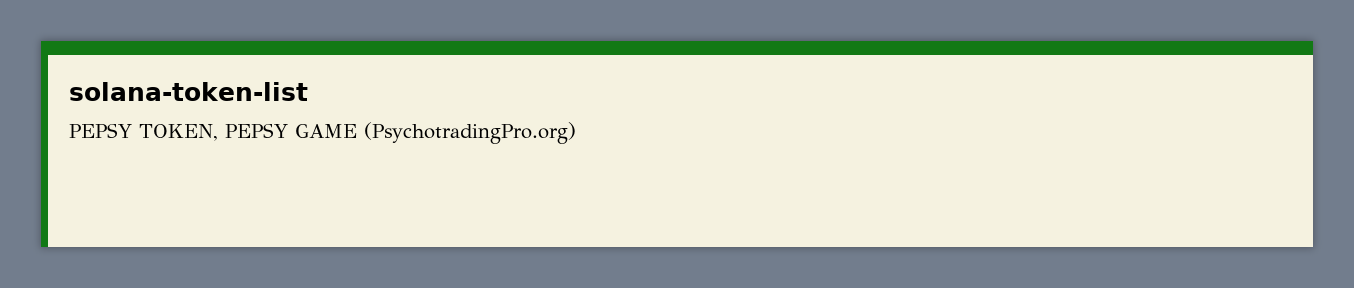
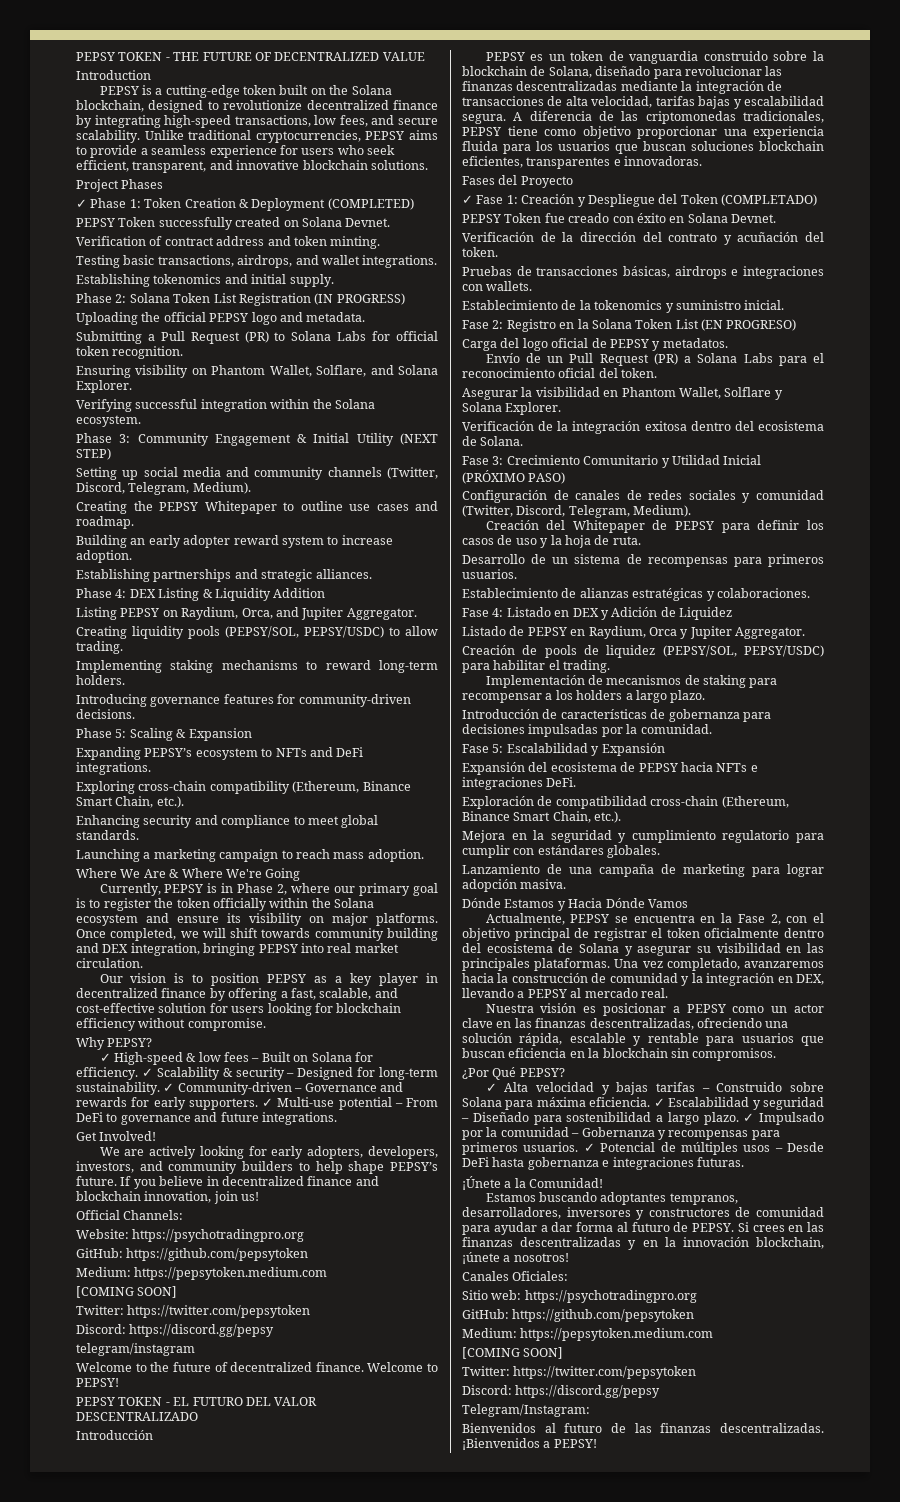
- solana-token-list
- PEPSY TOKEN, PEPSY GAME (PsychotradingPro.org)
+ PEPSY TOKEN - THE FUTURE OF DECENTRALIZED VALUE
+ Introduction
+ PEPSY is a cutting-edge token built on the Solana blockchain, designed to revolutionize decentralized finance by integrating high-speed transactions, low fees, and secure scalability. Unlike traditional cryptocurrencies, PEPSY aims to provide a seamless experience for users who seek efficient, transparent, and innovative blockchain solutions.
+ Project Phases
+ ✓ Phase 1: Token Creation & Deployment (COMPLETED)
+ PEPSY Token successfully created on Solana Devnet.
+ Verification of contract address and token minting.
+ Testing basic transactions, airdrops, and wallet integrations.
+ Establishing tokenomics and initial supply.
+ Phase 2: Solana Token List Registration (IN PROGRESS)
+ Uploading the official PEPSY logo and metadata.
+ Submitting a Pull Request (PR) to Solana Labs for official token recognition.
+ Ensuring visibility on Phantom Wallet, Solflare, and Solana Explorer.
+ Verifying successful integration within the Solana ecosystem.
+ Phase 3: Community Engagement & Initial Utility (NEXT STEP)
+ Setting up social media and community channels (Twitter, Discord, Telegram, Medium).
+ Creating the PEPSY Whitepaper to outline use cases and roadmap.
+ Building an early adopter reward system to increase adoption.
+ Establishing partnerships and strategic alliances.
+ Phase 4: DEX Listing & Liquidity Addition
+ Listing PEPSY on Raydium, Orca, and Jupiter Aggregator.
+ Creating liquidity pools (PEPSY/SOL, PEPSY/USDC) to allow trading.
+ Implementing staking mechanisms to reward long-term holders.
+ Introducing governance features for community-driven decisions.
+ Phase 5: Scaling & Expansion
+ Expanding PEPSY’s ecosystem to NFTs and DeFi integrations.
+ Exploring cross-chain compatibility (Ethereum, Binance Smart Chain, etc.).
+ Enhancing security and compliance to meet global standards.
+ Launching a marketing campaign to reach mass adoption.
+ Where We Are & Where We're Going
+ Currently, PEPSY is in Phase 2, where our primary goal is to register the token officially within the Solana ecosystem and ensure its visibility on major platforms. Once completed, we will shift towards community building and DEX integration, bringing PEPSY into real market circulation.
+ Our vision is to position PEPSY as a key player in decentralized finance by offering a fast, scalable, and cost-effective solution for users looking for blockchain efficiency without compromise.
+ Why PEPSY?
+ ✓ High-speed & low fees – Built on Solana for efficiency. ✓ Scalability & security – Designed for long-term sustainability. ✓ Community-driven – Governance and rewards for early supporters. ✓ Multi-use potential – From DeFi to governance and future integrations.
+ Get Involved!
+ We are actively looking for early adopters, developers, investors, and community builders to help shape PEPSY’s future. If you believe in decentralized finance and blockchain innovation, join us!
+ Official Channels:
+ Website: https://psychotradingpro.org
+ GitHub: https://github.com/pepsytoken
+ Medium: https://pepsytoken.medium.com
+ [COMING SOON]
+ Twitter: https://twitter.com/pepsytoken
+ Discord: https://discord.gg/pepsy
+ telegram/instagram
+ Welcome to the future of decentralized finance. Welcome to PEPSY!
+ PEPSY TOKEN - EL FUTURO DEL VALOR DESCENTRALIZADO
+ Introducción
+ PEPSY es un token de vanguardia construido sobre la blockchain de Solana, diseñado para revolucionar las finanzas descentralizadas mediante la integración de transacciones de alta velocidad, tarifas bajas y escalabilidad segura. A diferencia de las criptomonedas tradicionales, PEPSY tiene como objetivo proporcionar una experiencia fluida para los usuarios que buscan soluciones blockchain eficientes, transparentes e innovadoras.
+ Fases del Proyecto
+ ✓ Fase 1: Creación y Despliegue del Token (COMPLETADO)
+ PEPSY Token fue creado con éxito en Solana Devnet.
+ Verificación de la dirección del contrato y acuñación del token.
+ Pruebas de transacciones básicas, airdrops e integraciones con wallets.
+ Establecimiento de la tokenomics y suministro inicial.
+ Fase 2: Registro en la Solana Token List (EN PROGRESO)
+ Carga del logo oficial de PEPSY y metadatos.
+ Envío de un Pull Request (PR) a Solana Labs para el reconocimiento oficial del token.
+ Asegurar la visibilidad en Phantom Wallet, Solflare y Solana Explorer.
+ Verificación de la integración exitosa dentro del ecosistema de Solana.
+ Fase 3: Crecimiento Comunitario y Utilidad Inicial (PRÓXIMO PASO)
+ Configuración de canales de redes sociales y comunidad (Twitter, Discord, Telegram, Medium).
+ Creación del Whitepaper de PEPSY para definir los casos de uso y la hoja de ruta.
+ Desarrollo de un sistema de recompensas para primeros usuarios.
+ Establecimiento de alianzas estratégicas y colaboraciones.
+ Fase 4: Listado en DEX y Adición de Liquidez
+ Listado de PEPSY en Raydium, Orca y Jupiter Aggregator.
+ Creación de pools de liquidez (PEPSY/SOL, PEPSY/USDC) para habilitar el trading.
+ Implementación de mecanismos de staking para recompensar a los holders a largo plazo.
+ Introducción de características de gobernanza para decisiones impulsadas por la comunidad.
+ Fase 5: Escalabilidad y Expansión
+ Expansión del ecosistema de PEPSY hacia NFTs e integraciones DeFi.
+ Exploración de compatibilidad cross-chain (Ethereum, Binance Smart Chain, etc.).
+ Mejora en la seguridad y cumplimiento regulatorio para cumplir con estándares globales.
+ Lanzamiento de una campaña de marketing para lograr adopción masiva.
+ Dónde Estamos y Hacia Dónde Vamos
+ Actualmente, PEPSY se encuentra en la Fase 2, con el objetivo principal de registrar el token oficialmente dentro del ecosistema de Solana y asegurar su visibilidad en las principales plataformas. Una vez completado, avanzaremos hacia la construcción de comunidad y la integración en DEX, llevando a PEPSY al mercado real.
+ Nuestra visión es posicionar a PEPSY como un actor clave en las finanzas descentralizadas, ofreciendo una solución rápida, escalable y rentable para usuarios que buscan eficiencia en la blockchain sin compromisos.
+ ¿Por Qué PEPSY?
+ ✓ Alta velocidad y bajas tarifas – Construido sobre Solana para máxima eficiencia. ✓ Escalabilidad y seguridad – Diseñado para sostenibilidad a largo plazo. ✓ Impulsado por la comunidad – Gobernanza y recompensas para primeros usuarios. ✓ Potencial de múltiples usos – Desde DeFi hasta gobernanza e integraciones futuras.
+ ¡Únete a la Comunidad!
+ Estamos buscando adoptantes tempranos, desarrolladores, inversores y constructores de comunidad para ayudar a dar forma al futuro de PEPSY. Si crees en las finanzas descentralizadas y en la innovación blockchain, ¡únete a nosotros!
+ Canales Oficiales:
+ Sitio web: https://psychotradingpro.org
+ GitHub: https://github.com/pepsytoken
+ Medium: https://pepsytoken.medium.com
+ [COMING SOON]
+ Twitter: https://twitter.com/pepsytoken
+ Discord: https://discord.gg/pepsy
+ Telegram/Instagram:
+ Bienvenidos al futuro de las finanzas descentralizadas. ¡Bienvenidos a PEPSY!

